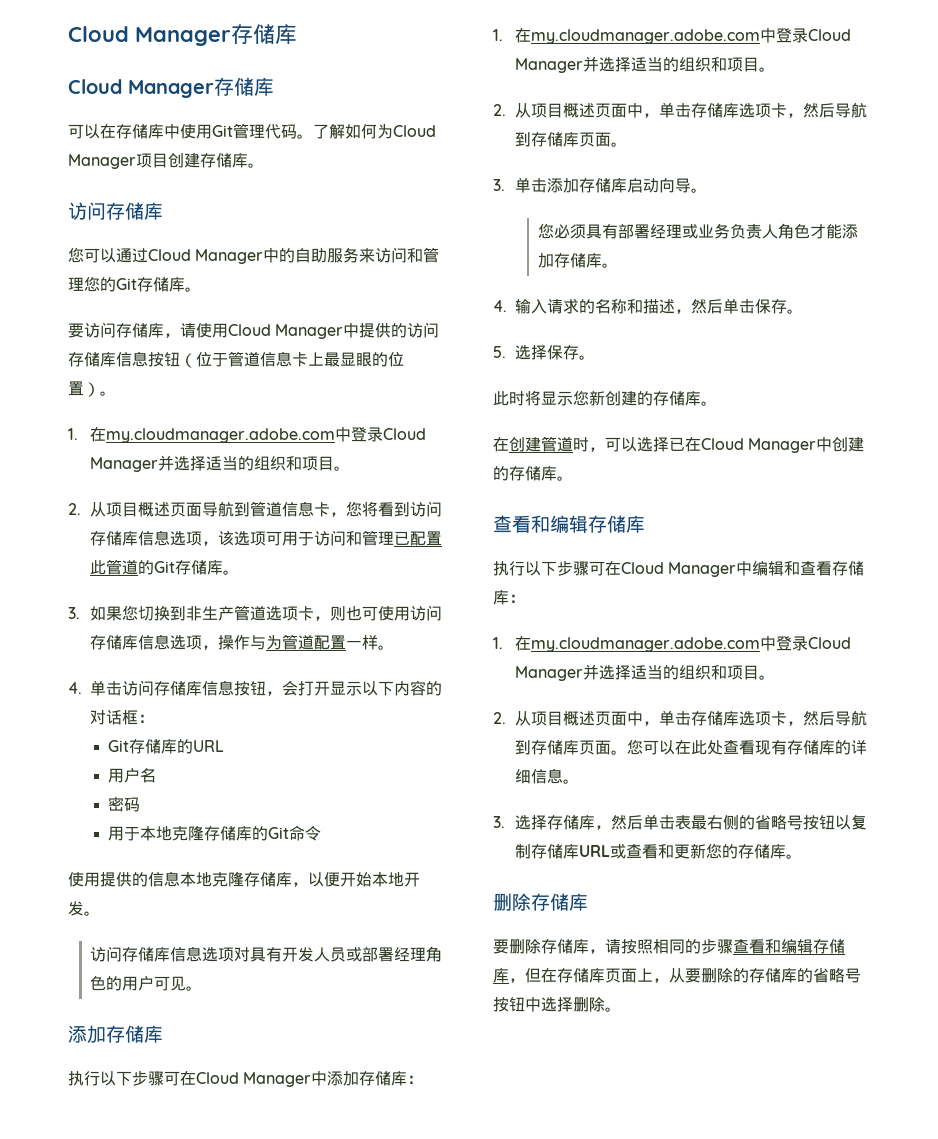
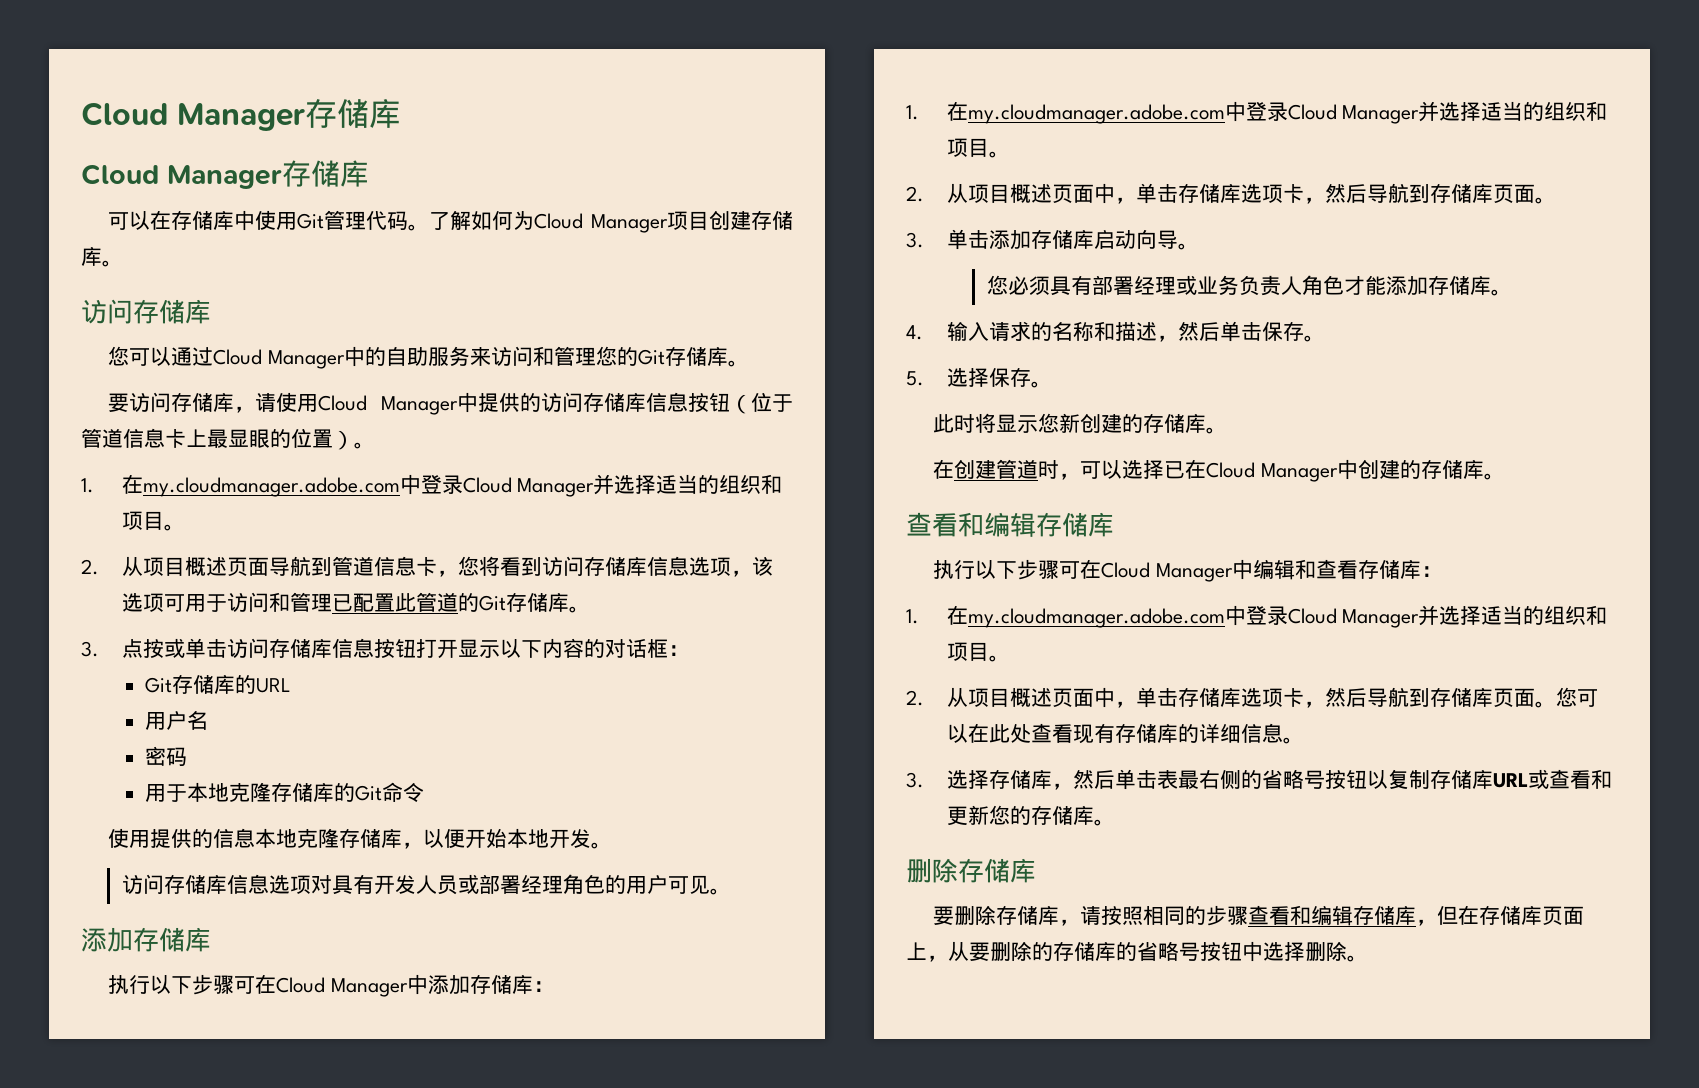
- 3.如果您切换到非生产管道选项卡，则也可使用访问存储库信息选项，操作与为管道配置一样。
- 4.单击访问存储库信息按钮，会打开显示以下内容的对话框：
+ 3.点按或单击访问存储库信息按钮打开显示以下内容的对话框：

